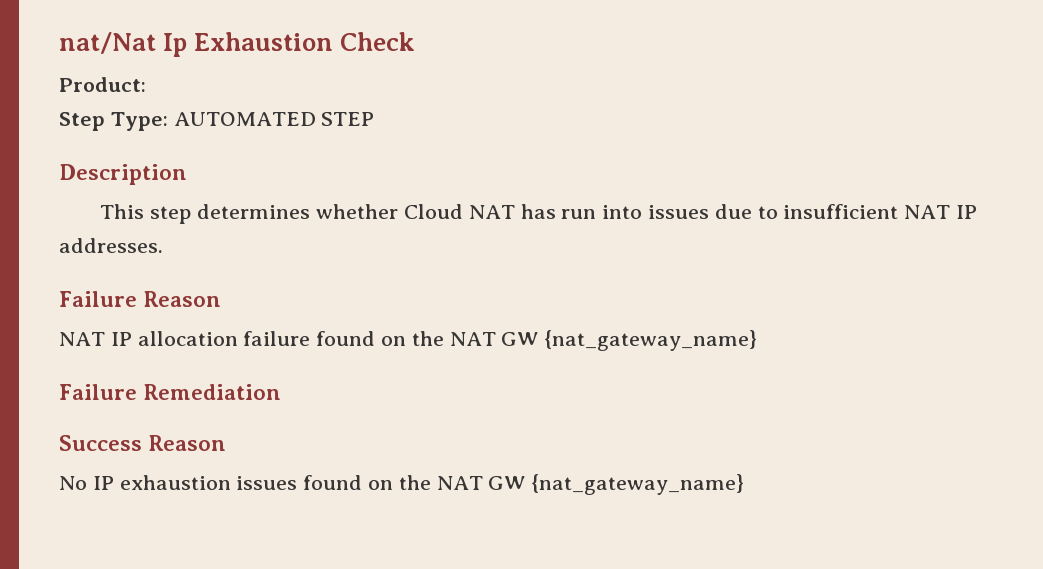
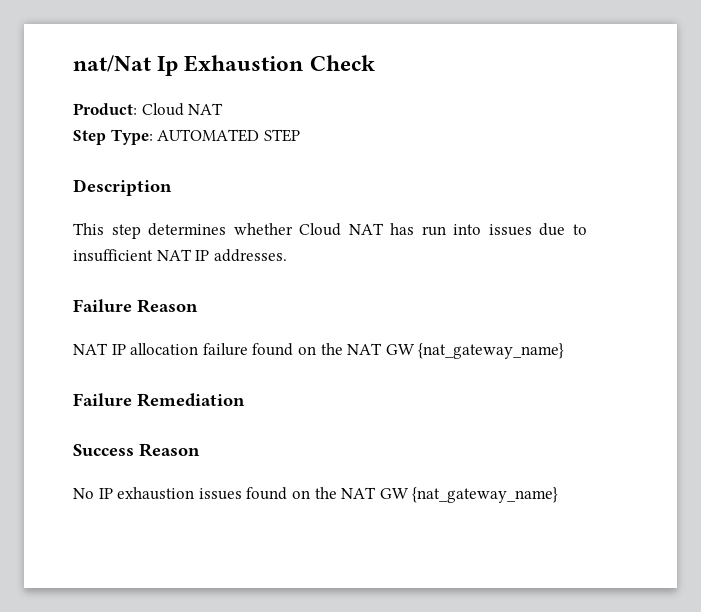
- Product:
+ Product: Cloud NAT

